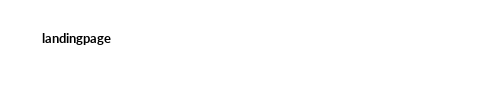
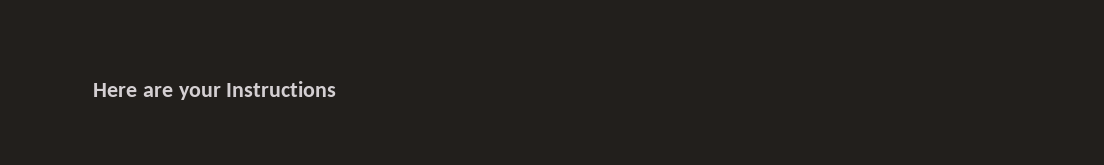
- landingpage
+ Here are your Instructions

